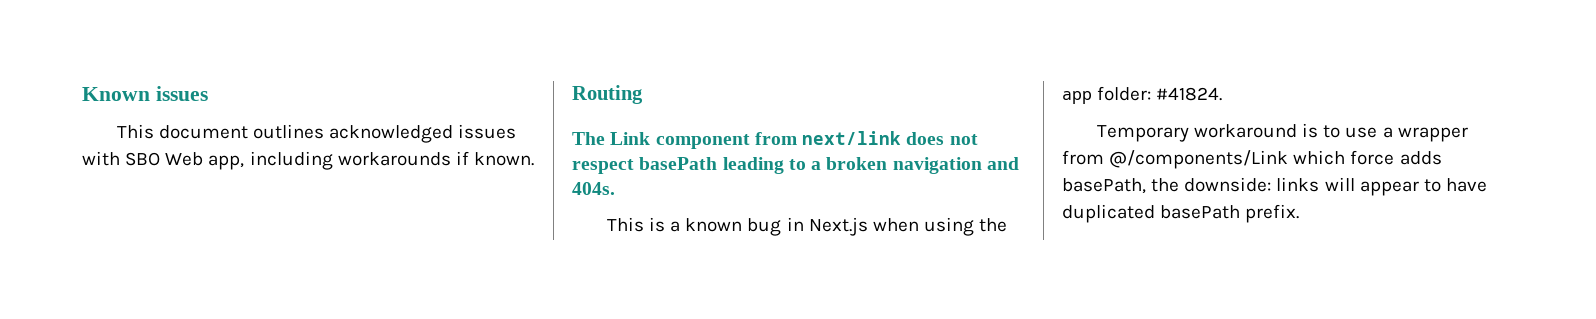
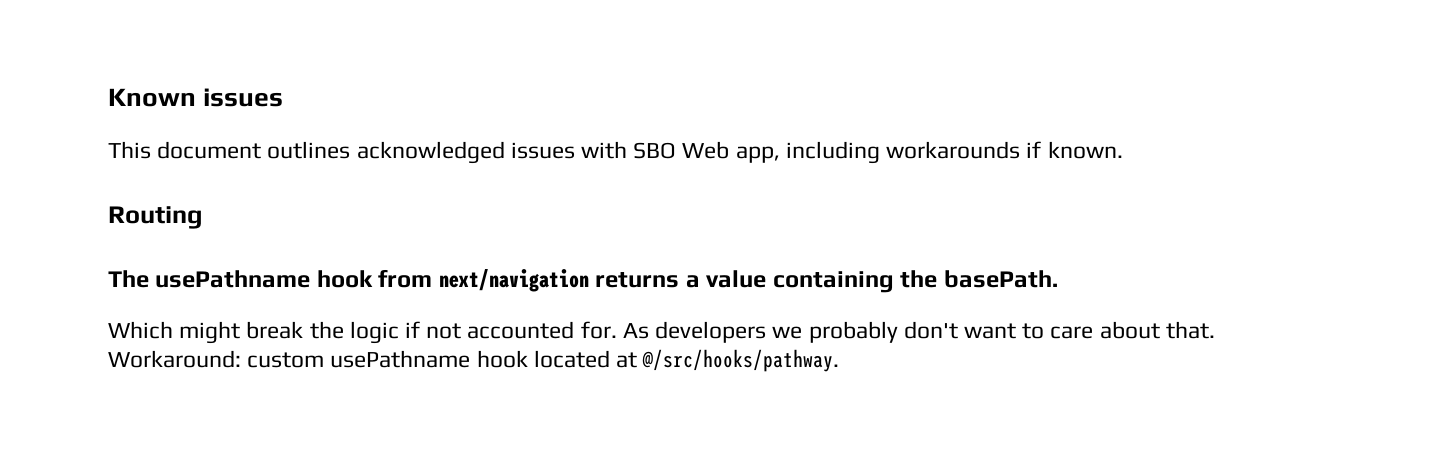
- The Link component from next/link does not respect basePath leading to a broken navigation and 404s.
- This is a known bug in Next.js when using the app folder: #41824.
- Temporary workaround is to use a wrapper from @/components/Link which force adds basePath, the downside: links will appear to have duplicated basePath prefix.
+ The usePathname hook from next/navigation returns a value containing the basePath.
+ Which might break the logic if not accounted for. As developers we probably don't want to care about that. Workaround: custom usePathname hook located at @/src/hooks/pathway.

